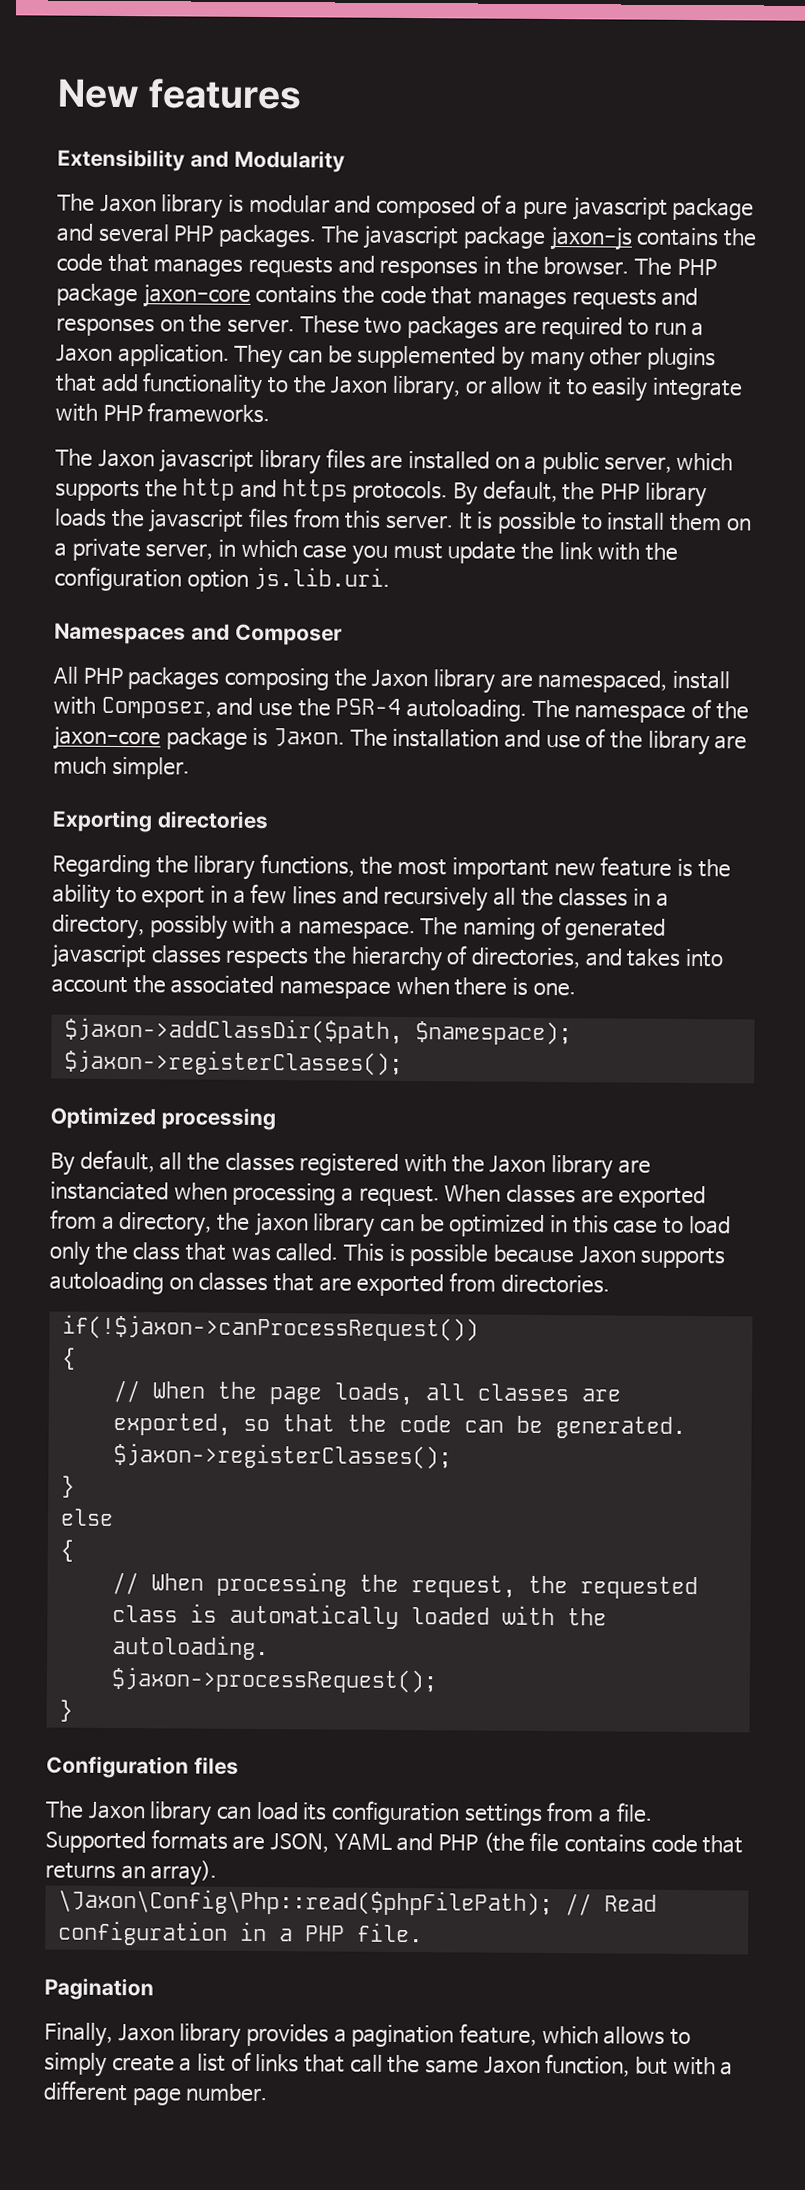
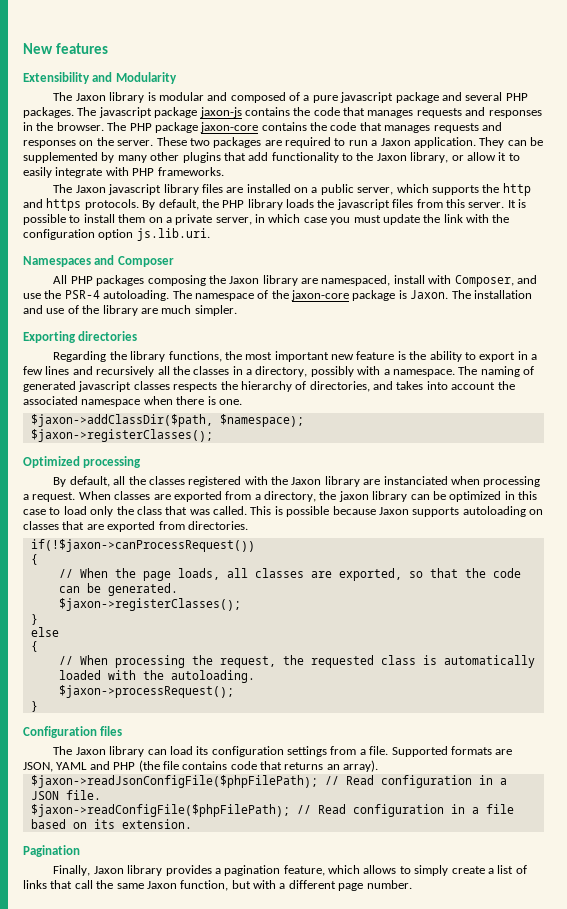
- \Jaxon\Config\Php::read($phpFilePath); // Read configuration in a PHP file.
+ $jaxon->readJsonConfigFile($phpFilePath); // Read configuration in a JSON file.
+ $jaxon->readConfigFile($phpFilePath); // Read configuration in a file based on its extension.

